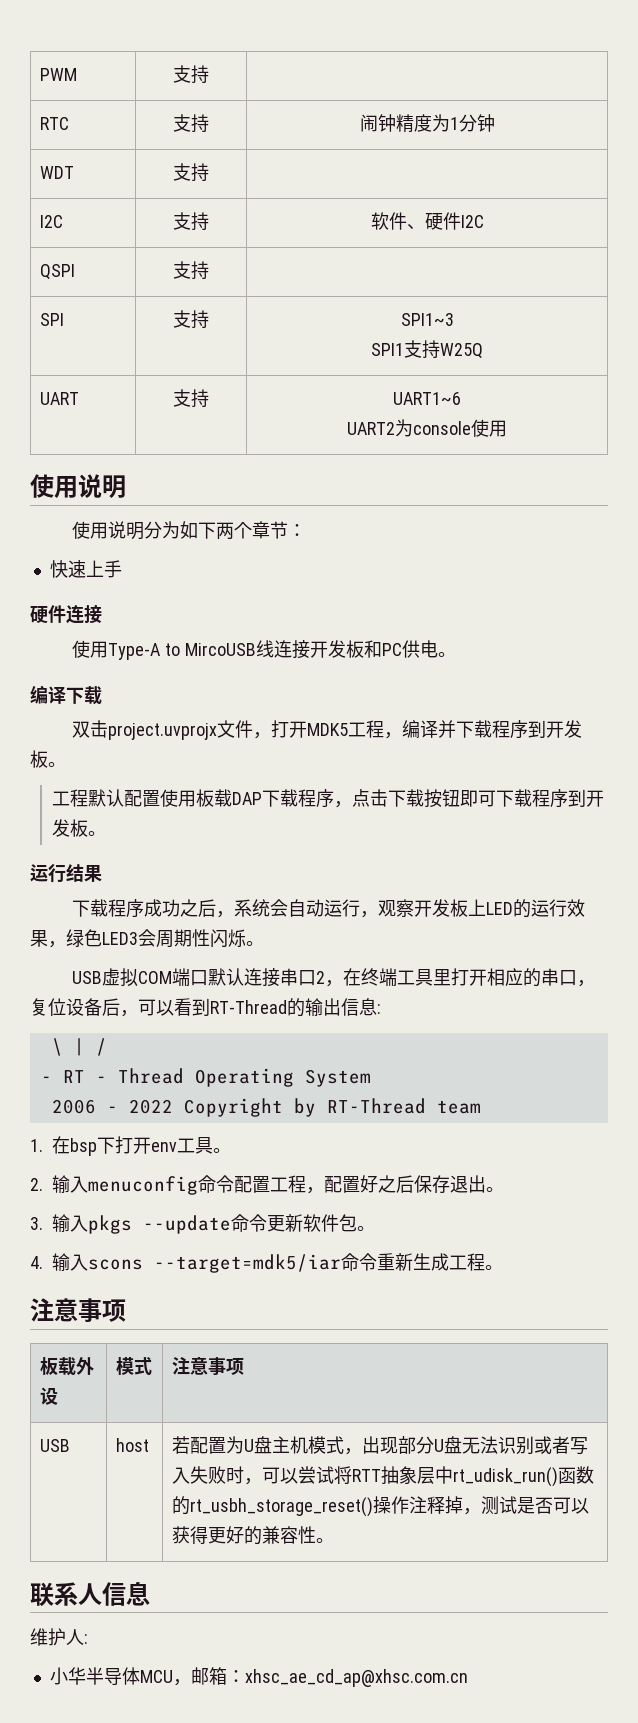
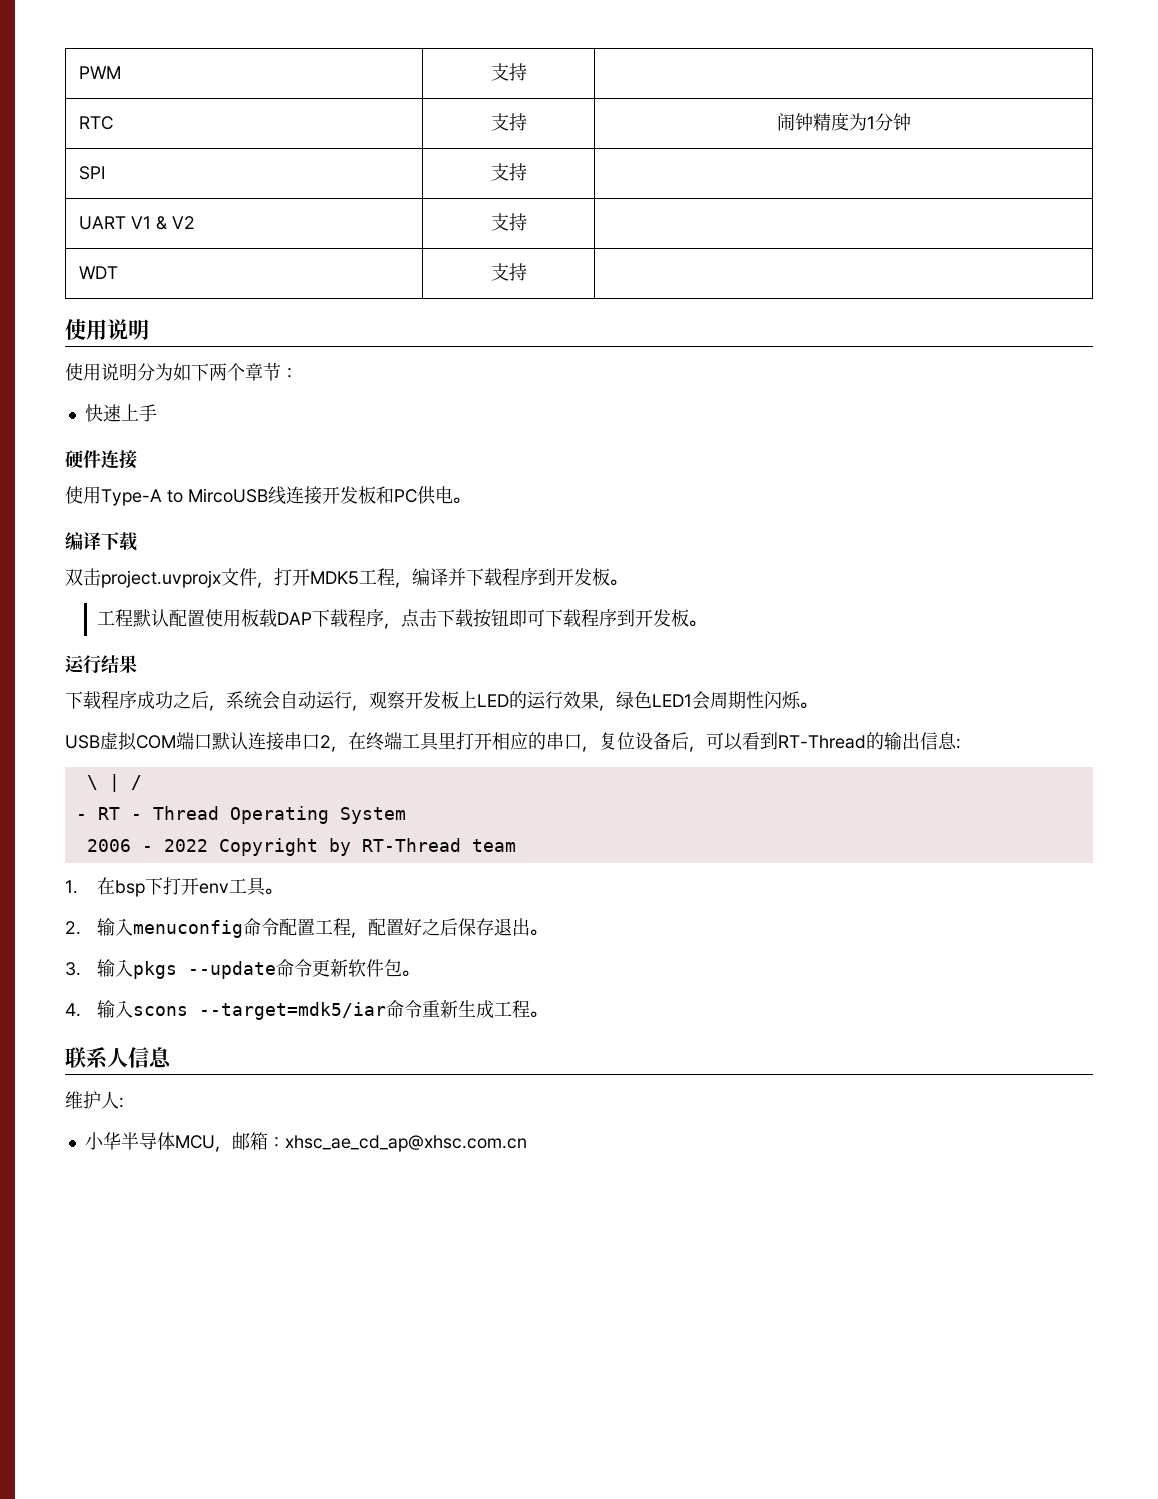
+ SPI | 支持 |
+ UART V1 & V2 | 支持 |
  WDT | 支持 |
- I2C | 支持 | 软件、硬件I2C
- QSPI | 支持 |
- SPI | 支持 | SPI1~3
- SPI1支持W25Q
- UART | 支持 | UART1~6
- UART2为console使用
- 下载程序成功之后，系统会自动运行，观察开发板上LED的运行效果，绿色LED3会周期性闪烁。
+ 下载程序成功之后，系统会自动运行，观察开发板上LED的运行效果，绿色LED1会周期性闪烁。
  4.输入scons --target=mdk5/iar命令重新生成工程。
- 注意事项
- 板载外设 | 模式 | 注意事项
- USB | host | 若配置为U盘主机模式，出现部分U盘无法识别或者写入失败时，可以尝试将RTT抽象层中rt_udisk_run()函数的rt_usbh_storage_reset()操作注释掉，测试是否可以获得更好的兼容性。

